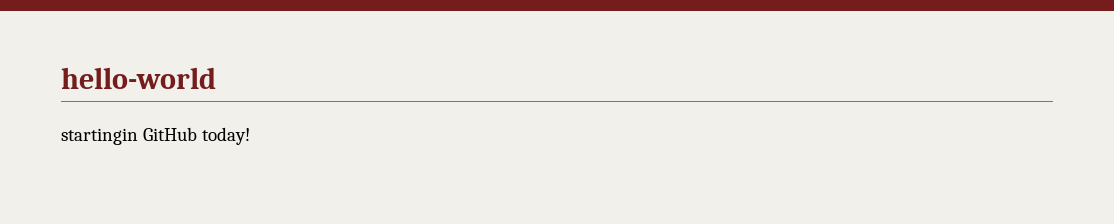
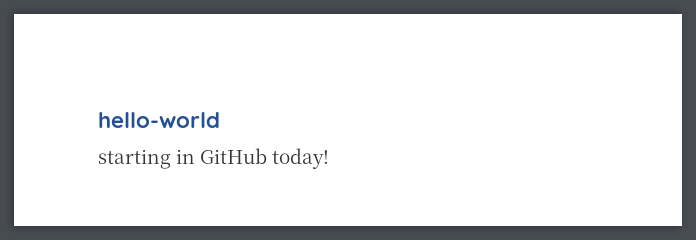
- startingin GitHub today!
+ starting in GitHub today!

